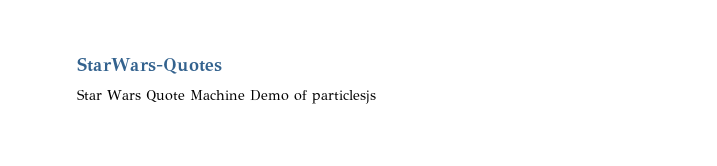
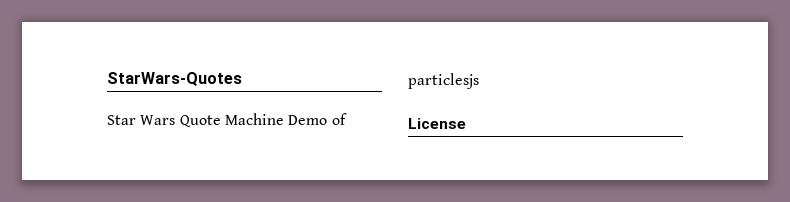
+ License

